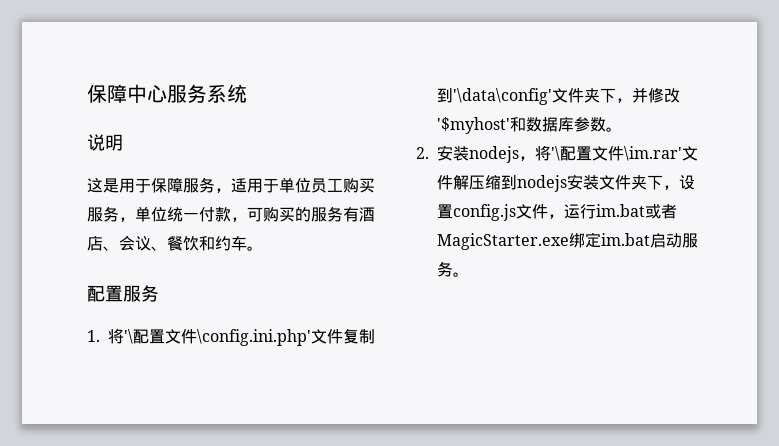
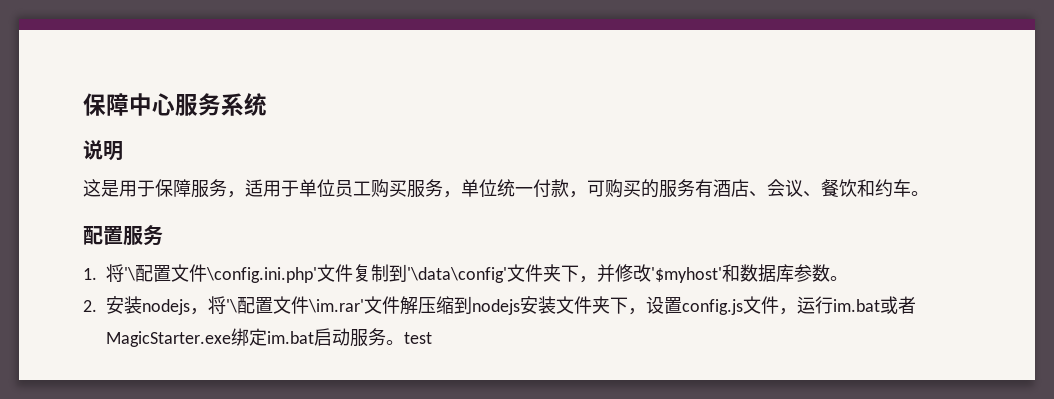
- 2.安装nodejs，将'\配置文件\im.rar'文件解压缩到nodejs安装文件夹下，设置config.js文件，运行im.bat或者MagicStarter.exe绑定im.bat启动服务。
+ 2.安装nodejs，将'\配置文件\im.rar'文件解压缩到nodejs安装文件夹下，设置config.js文件，运行im.bat或者MagicStarter.exe绑定im.bat启动服务。test

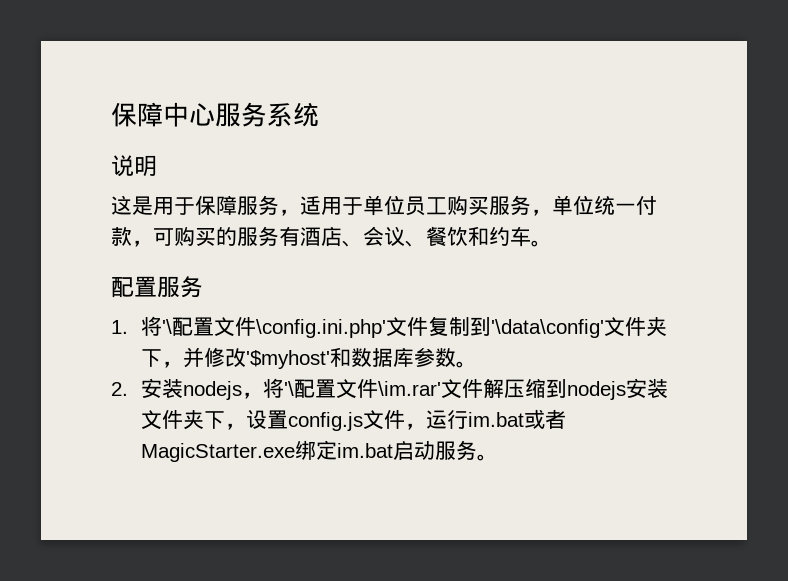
- 2.安装nodejs，将'\配置文件\im.rar'文件解压缩到nodejs安装文件夹下，设置config.js文件，运行im.bat或者MagicStarter.exe绑定im.bat启动服务。test
+ 2.安装nodejs，将'\配置文件\im.rar'文件解压缩到nodejs安装文件夹下，设置config.js文件，运行im.bat或者MagicStarter.exe绑定im.bat启动服务。

